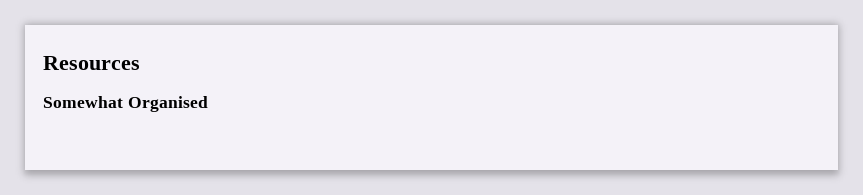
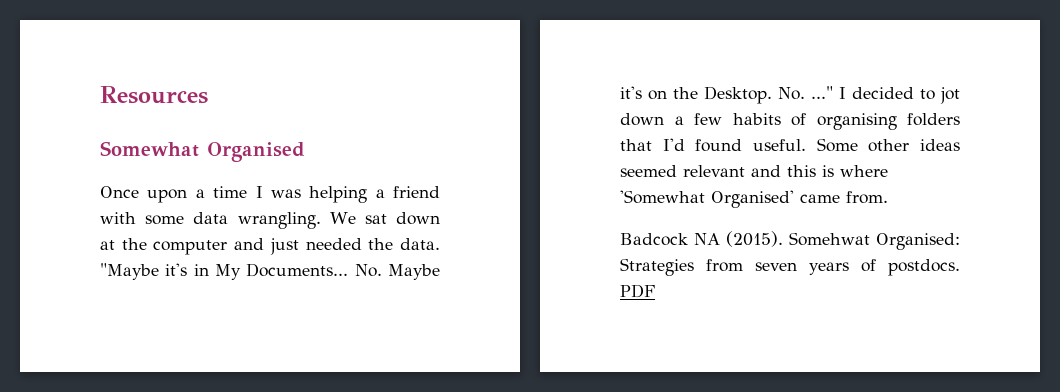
+ Once upon a time I was helping a friend with some data wrangling. We sat down at the computer and just needed the data. "Maybe it's in My Documents... No. Maybe it's on the Desktop. No. ..." I decided to jot down a few habits of organising folders that I'd found useful. Some other ideas seemed relevant and this is where 'Somewhat Organised' came from.
+ Badcock NA (2015). Somehwat Organised: Strategies from seven years of postdocs. PDF

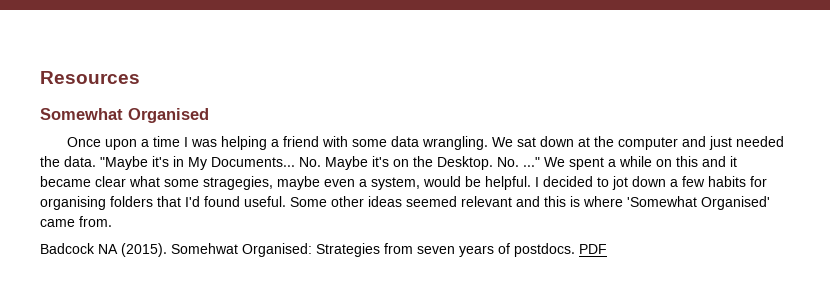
+ We spent a while on this and it became clear what some stragegies, maybe even a system, would be helpful.
- I decided to jot down a few habits of organising folders that I'd found useful.
+ I decided to jot down a few habits for organising folders that I'd found useful.

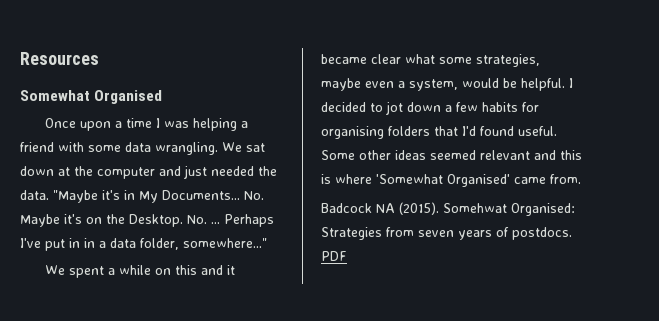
- No. ..." We spent a while on this and it became clear what some stragegies, maybe even a system, would be helpful.
+ No. ... Perhaps I've put in in a data folder, somewhere..."
+ We spent a while on this and it became clear what some strategies, maybe even a system, would be helpful.

